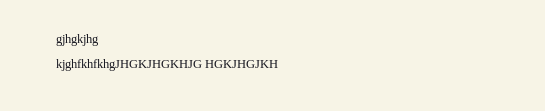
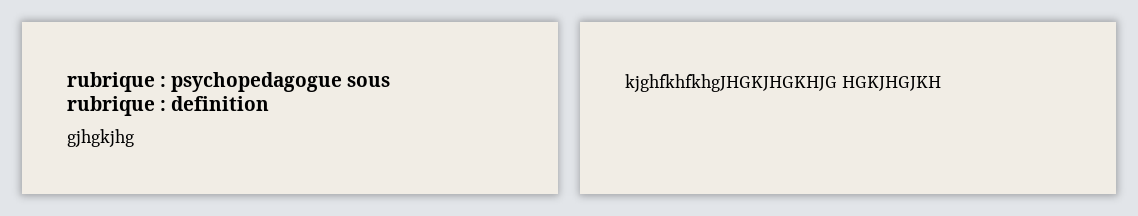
+ rubrique : psychopedagogue sous rubrique : definition

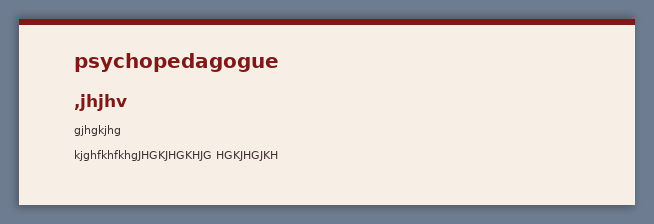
- rubrique : psychopedagogue sous rubrique : definition
+ psychopedagogue
+ ,jhjhv

